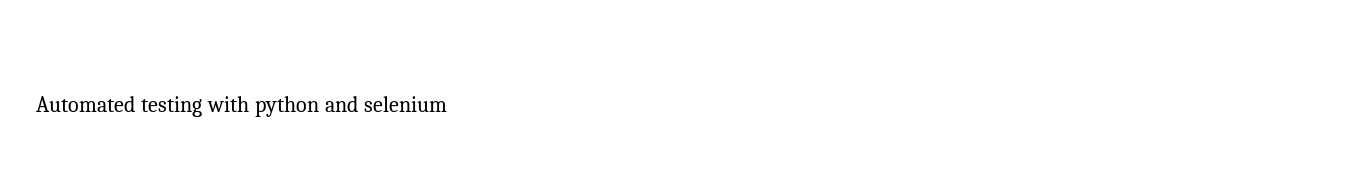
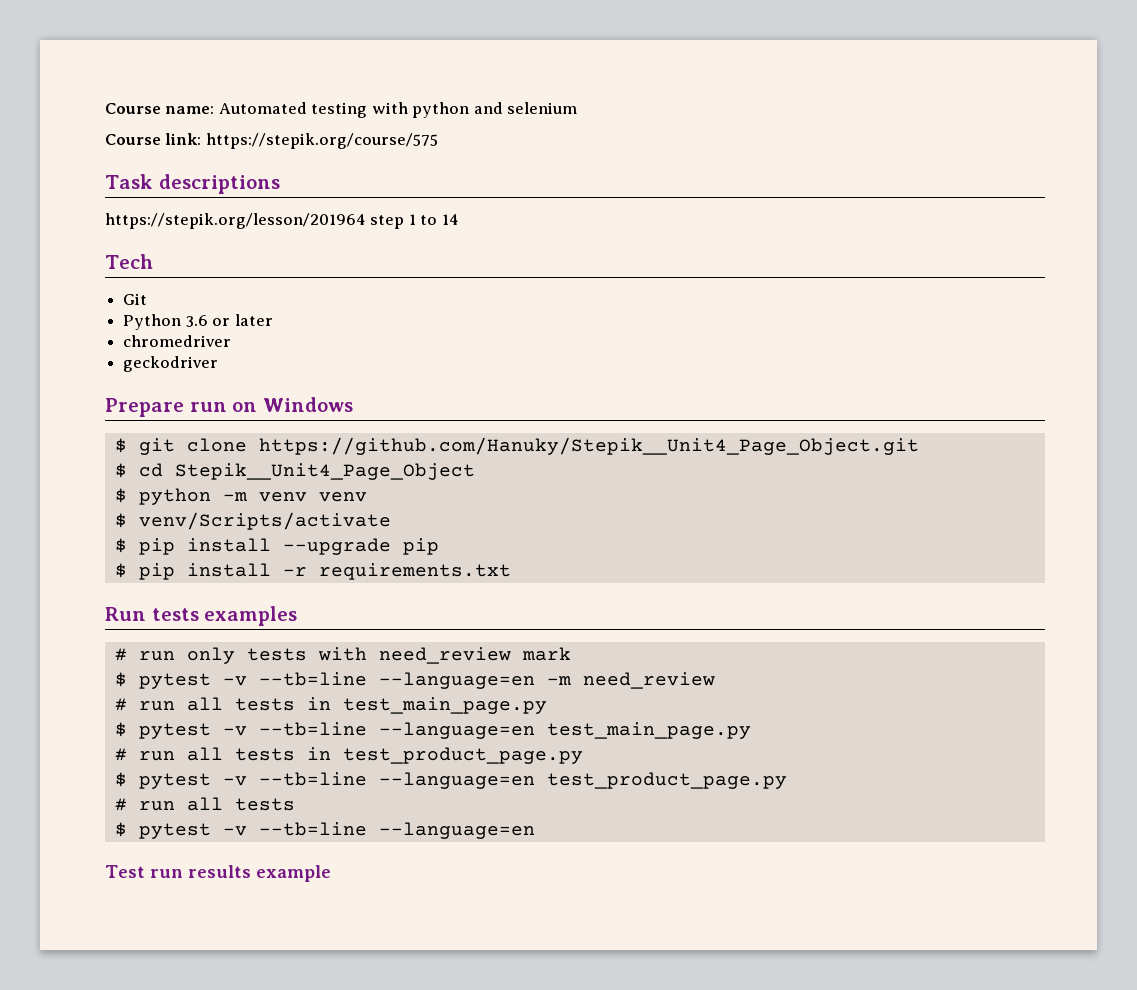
- Automated testing with python and selenium
+ Course name: Automated testing with python and selenium
+ Course link: https://stepik.org/course/575
+ Task descriptions
+ https://stepik.org/lesson/201964 step 1 to 14
+ Tech
+ Git
+ Python 3.6 or later
+ chromedriver
+ geckodriver
+ Prepare run on Windows
+ $ git clone https://github.com/Hanuky/Stepik__Unit4_Page_Object.git
+ $ cd Stepik__Unit4_Page_Object
+ $ python -m venv venv
+ $ venv/Scripts/activate
+ $ pip install --upgrade pip
+ $ pip install -r requirements.txt
+ Run tests examples
+ # run only tests with need_review mark
+ $ pytest -v --tb=line --language=en -m need_review
+ # run all tests in test_main_page.py
+ $ pytest -v --tb=line --language=en test_main_page.py
+ # run all tests in test_product_page.py
+ $ pytest -v --tb=line --language=en test_product_page.py
+ # run all tests
+ $ pytest -v --tb=line --language=en
+ Test run results example

